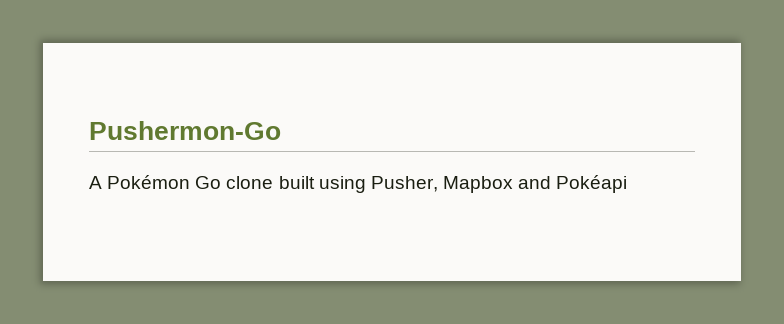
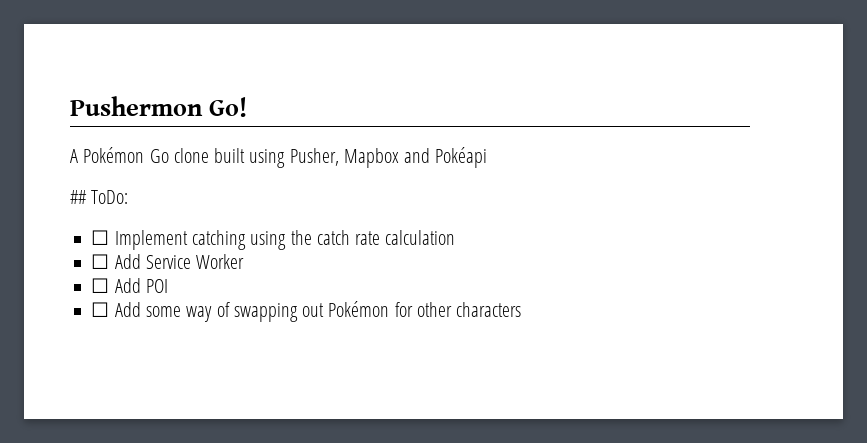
- Pushermon-Go
+ Pushermon Go!
+ ## ToDo:
+ ☐ Implement catching using the catch rate calculation
+ ☐ Add Service Worker
+ ☐ Add POI
+ ☐ Add some way of swapping out Pokémon for other characters

